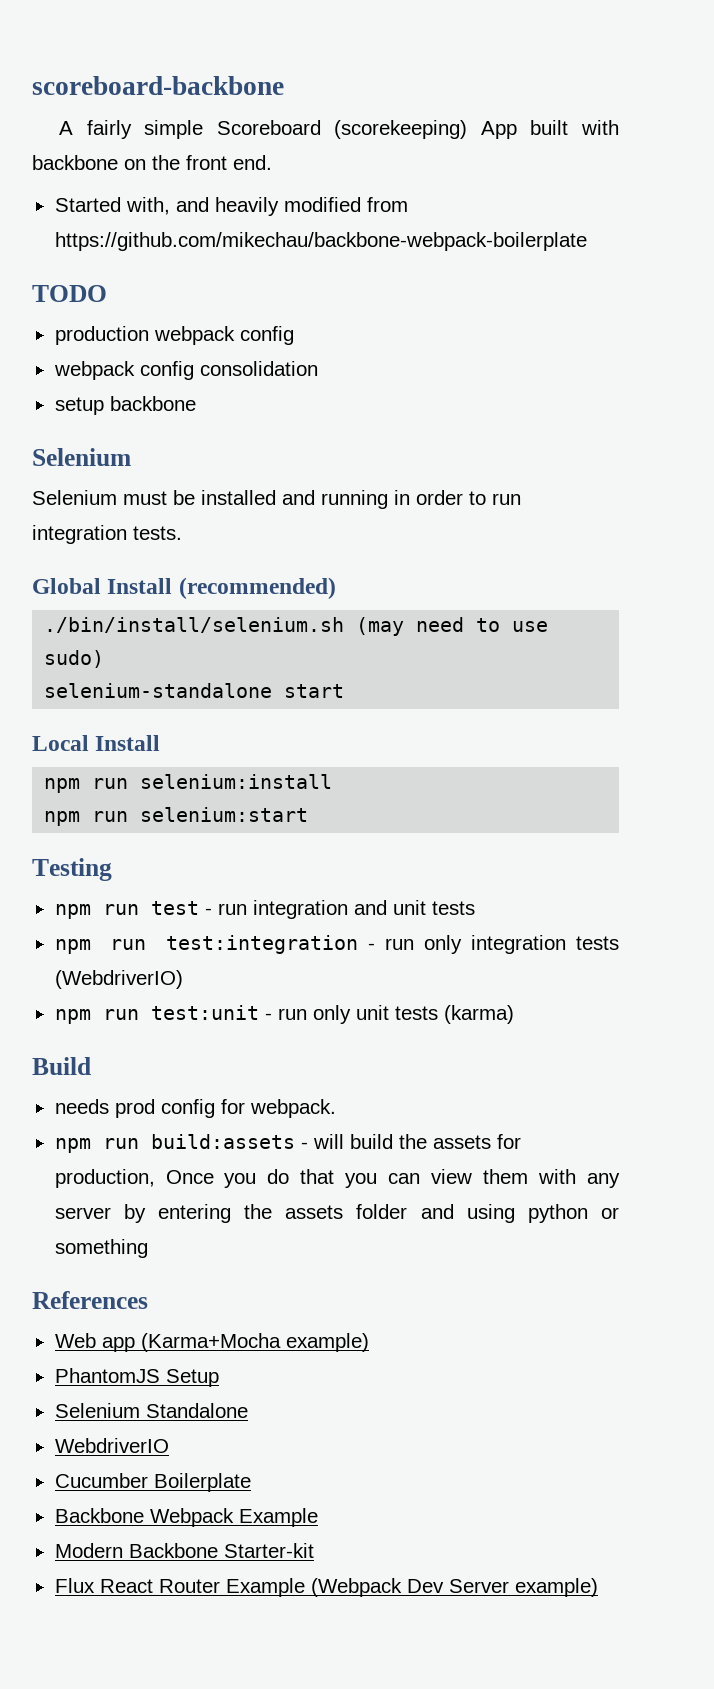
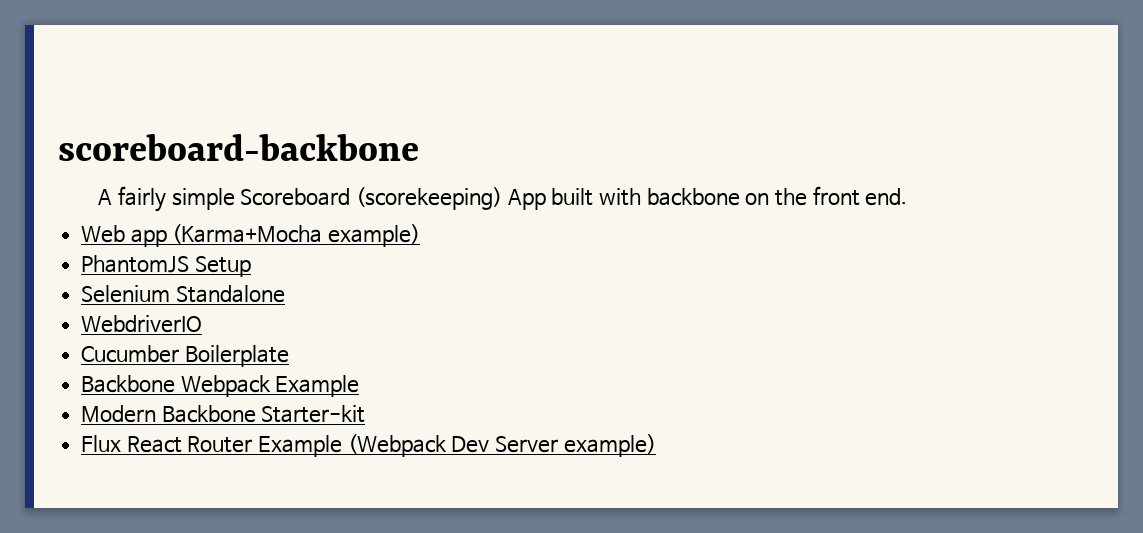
- Started with, and heavily modified from https://github.com/mikechau/backbone-webpack-boilerplate
- TODO
- production webpack config
- webpack config consolidation
- setup backbone
- Selenium
- Selenium must be installed and running in order to run integration tests.
- Global Install (recommended)
- ./bin/install/selenium.sh (may need to use sudo)
- selenium-standalone start
- Local Install
- npm run selenium:install
- npm run selenium:start
- Testing
- npm run test - run integration and unit tests
- npm run test:integration - run only integration tests (WebdriverIO)
- npm run test:unit - run only unit tests (karma)
- Build
- needs prod config for webpack.
- npm run build:assets - will build the assets for production, Once you do that you can view them with any server by entering the assets folder and using python or something
- References

